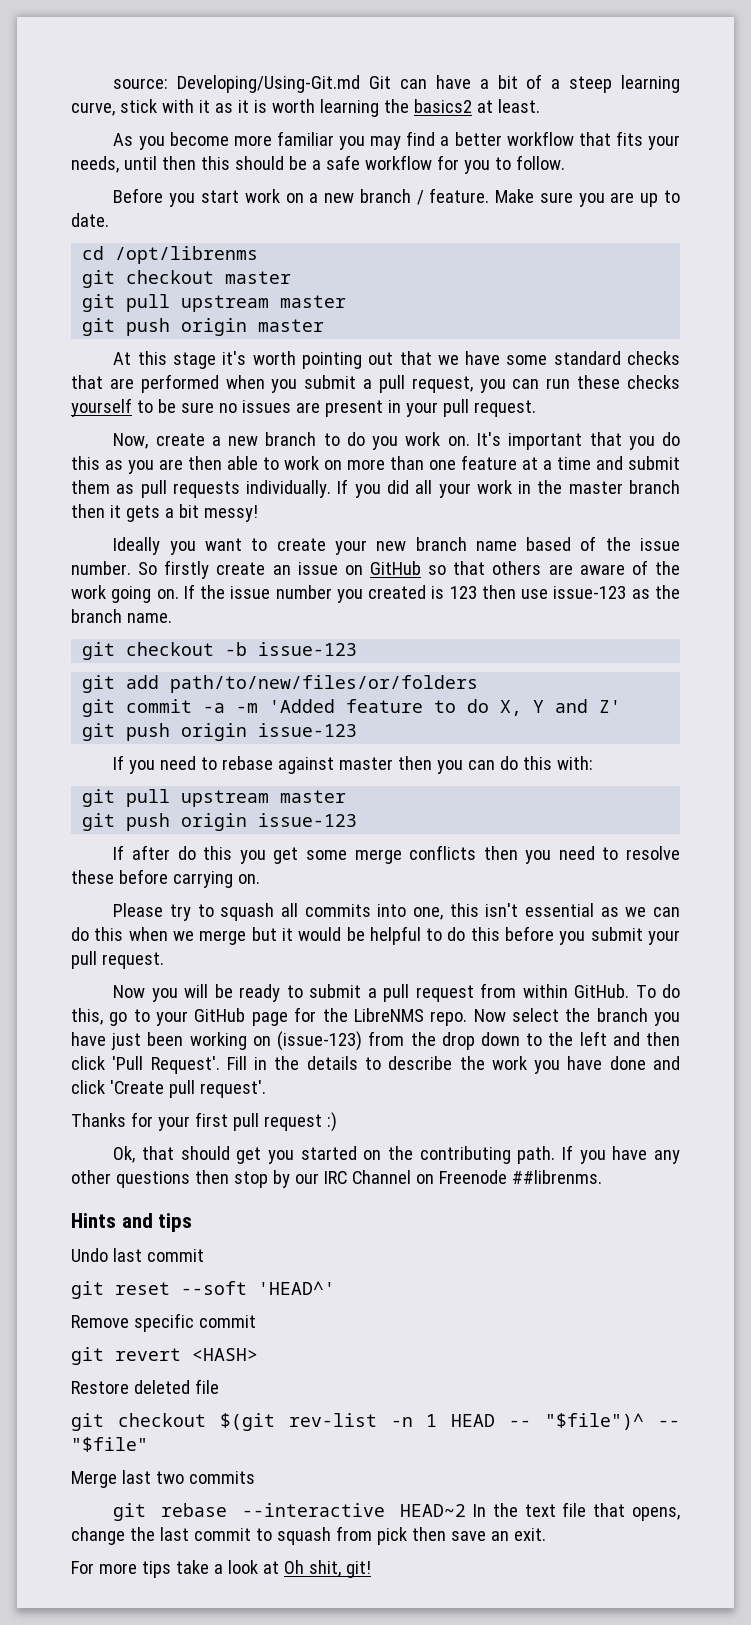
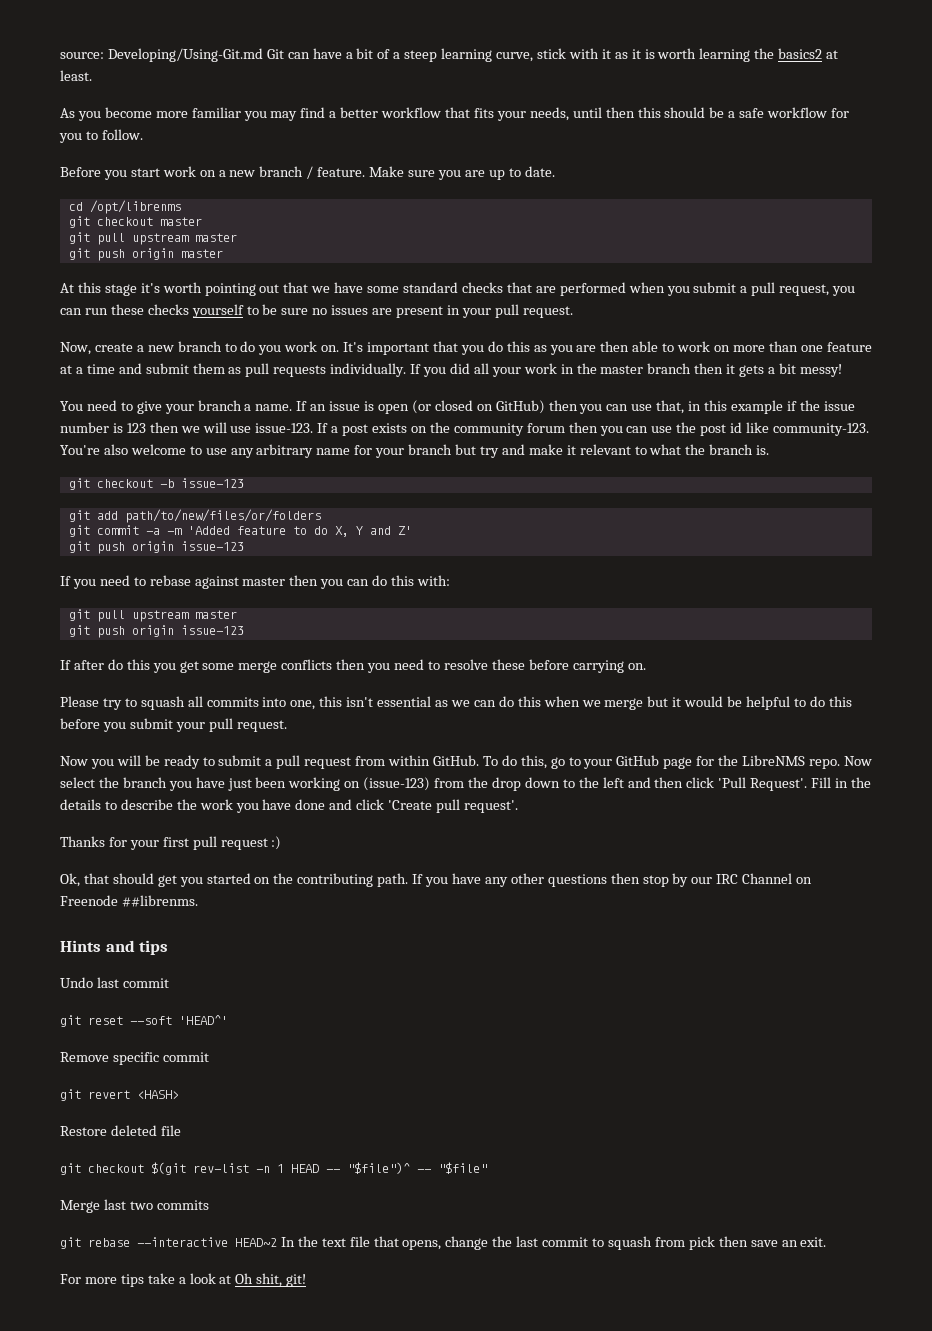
- Ideally you want to create your new branch name based of the issue number. So firstly create an issue on GitHub so that others are aware of the work going on. If the issue number you created is 123 then use issue-123 as the branch name.
+ You need to give your branch a name. If an issue is open (or closed on GitHub) then you can use that, in this example if the issue number is 123 then we will use issue-123. If a post exists on the community forum then you can use the post id like community-123. You're also welcome to use any arbitrary name for your branch but try and make it relevant to what the branch is.

